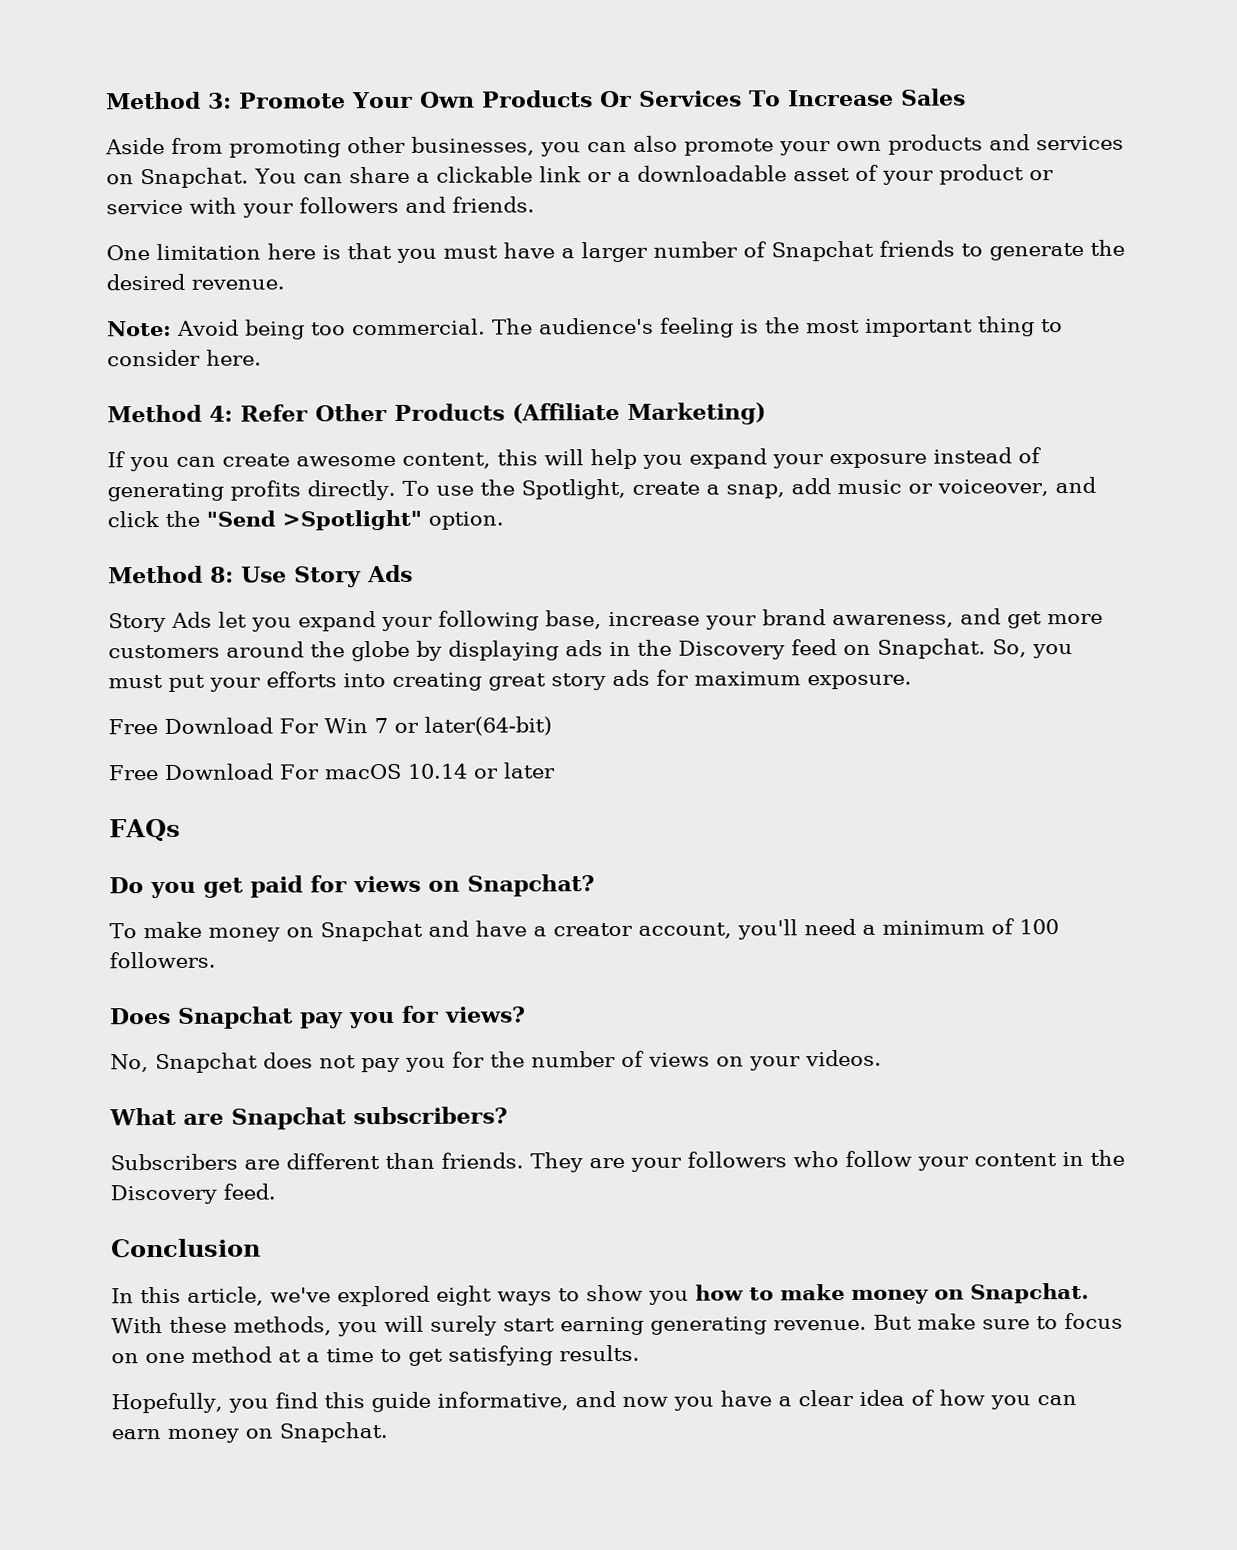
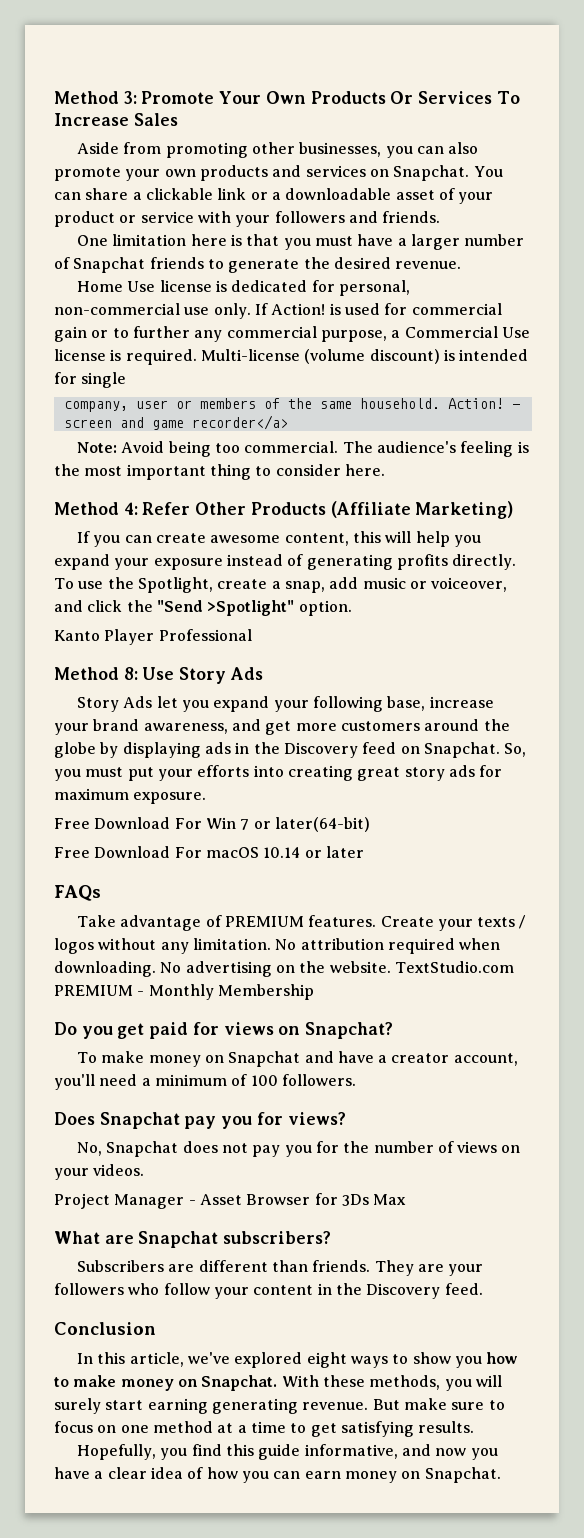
+ Home Use license is dedicated for personal, non-commercial use only. If Action! is used for commercial gain or to further any commercial purpose, a Commercial Use license is required. Multi-license (volume discount) is intended for single
+ company, user or members of the same household. Action! - screen and game recorder</a>
+ Kanto Player Professional
+ Take advantage of PREMIUM features. Create your texts / logos without any limitation. No attribution required when downloading. No advertising on the website. TextStudio.com PREMIUM - Monthly Membership
+ Project Manager - Asset Browser for 3Ds Max

